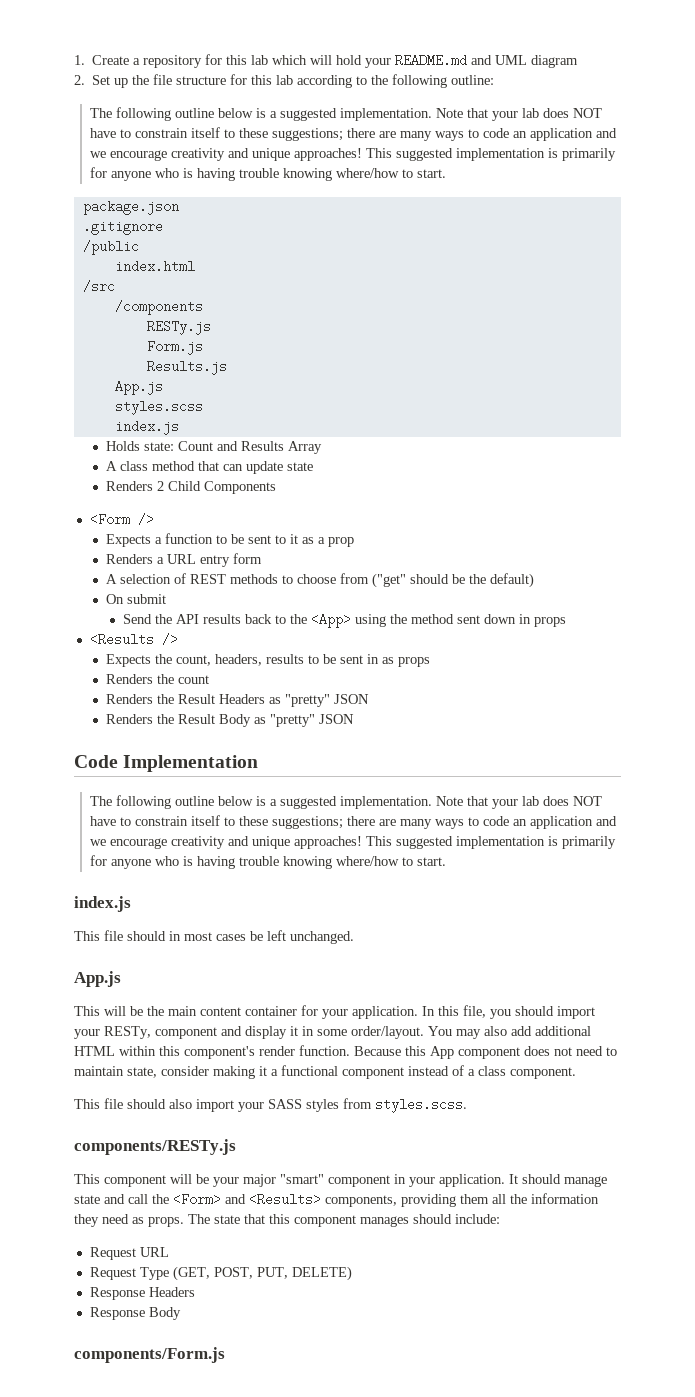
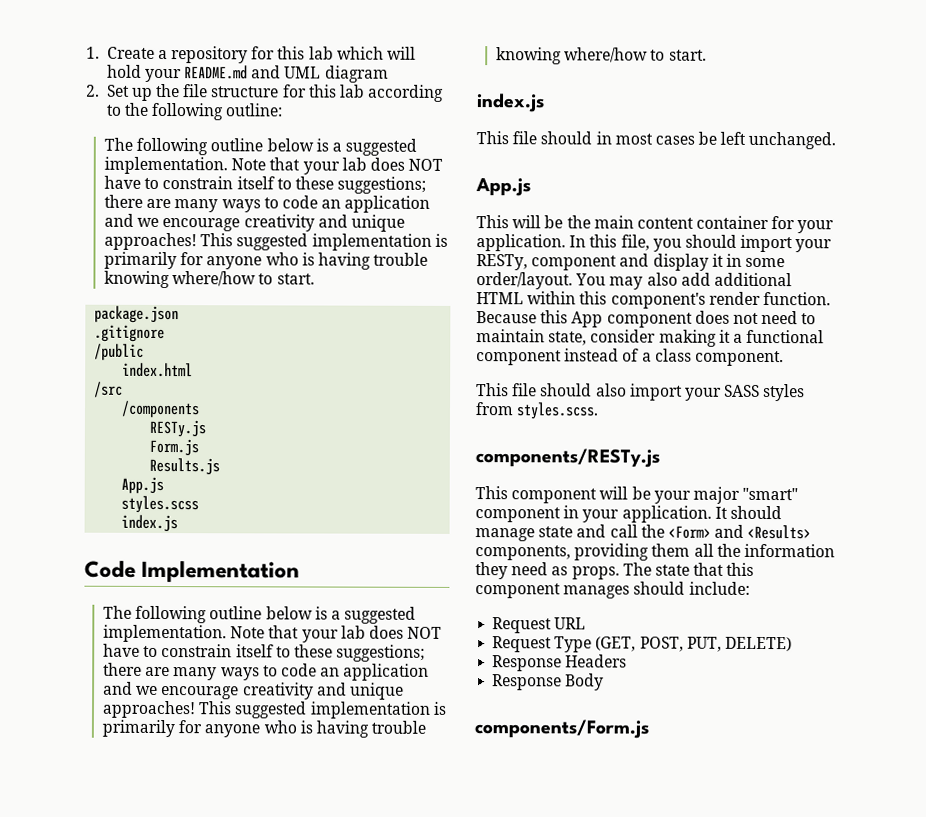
- Holds state: Count and Results Array
- A class method that can update state
- Renders 2 Child Components
- <Form />
- Expects a function to be sent to it as a prop
- Renders a URL entry form
- A selection of REST methods to choose from ("get" should be the default)
- On submit
- Send the API results back to the <App> using the method sent down in props
- <Results />
- Expects the count, headers, results to be sent in as props
- Renders the count
- Renders the Result Headers as "pretty" JSON
- Renders the Result Body as "pretty" JSON

